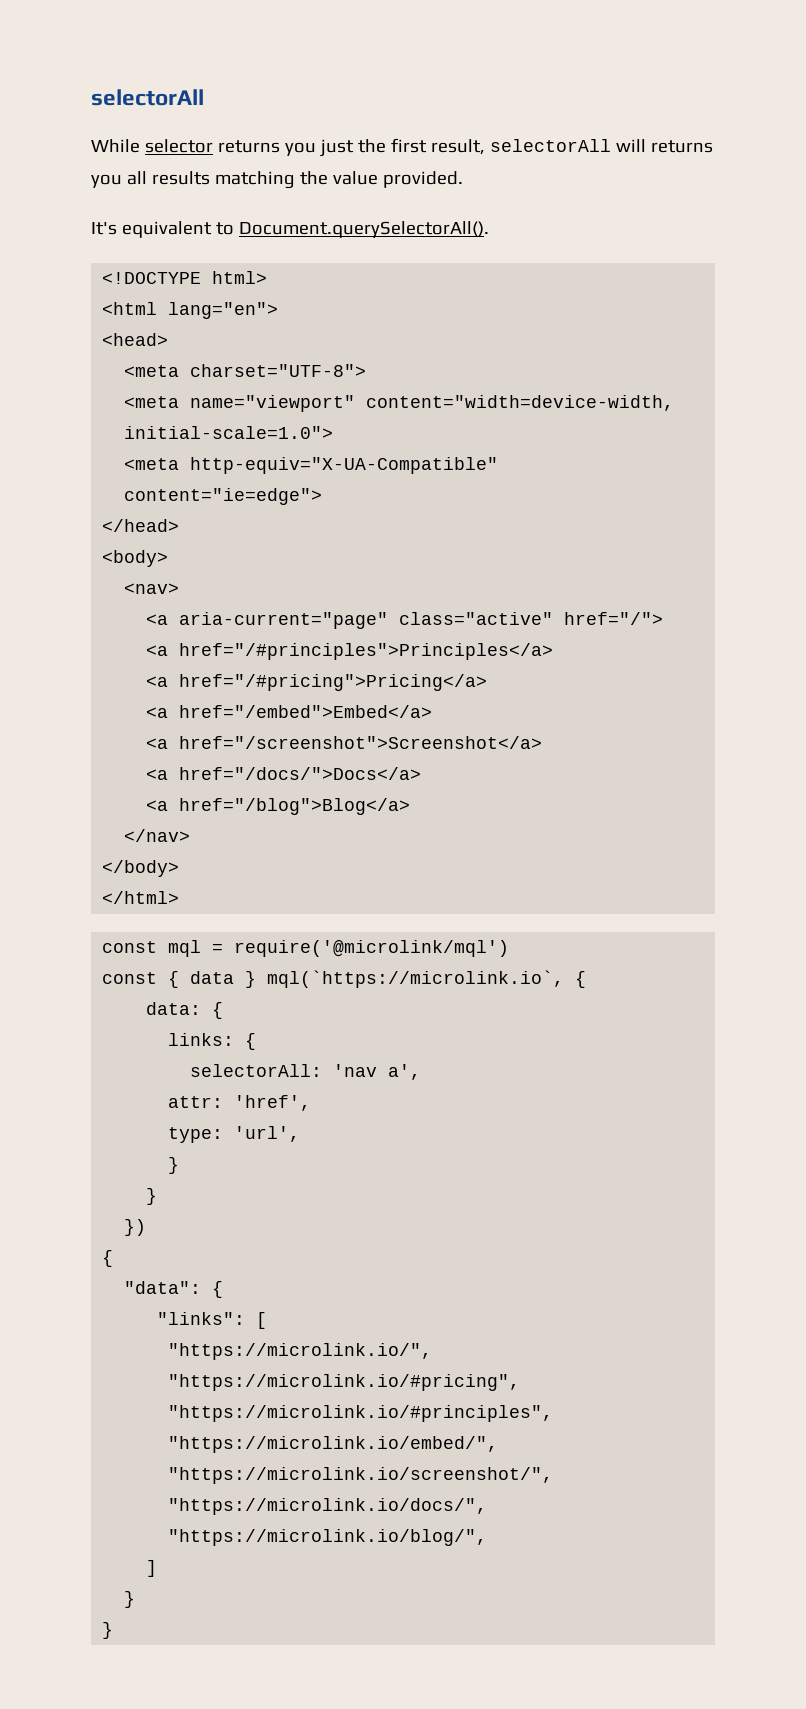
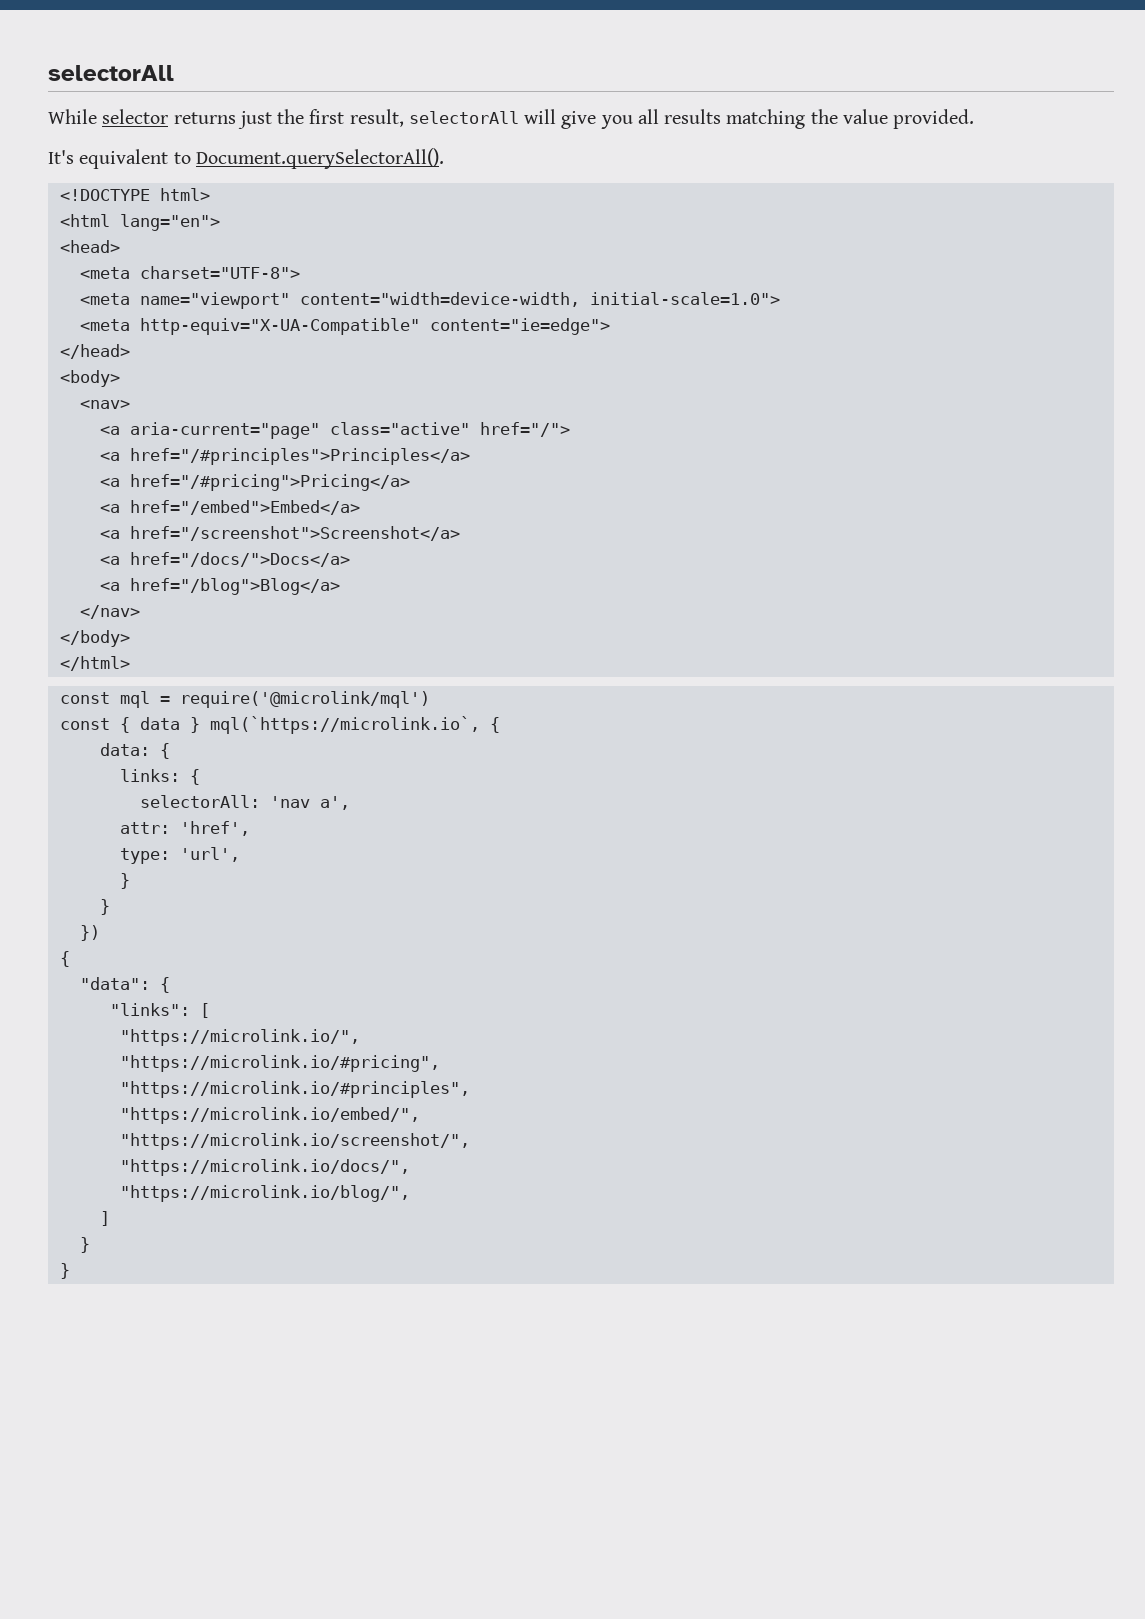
- While selector returns you just the first result, selectorAll will returns you all results matching the value provided.
+ While selector returns just the first result, selectorAll will give you all results matching the value provided.

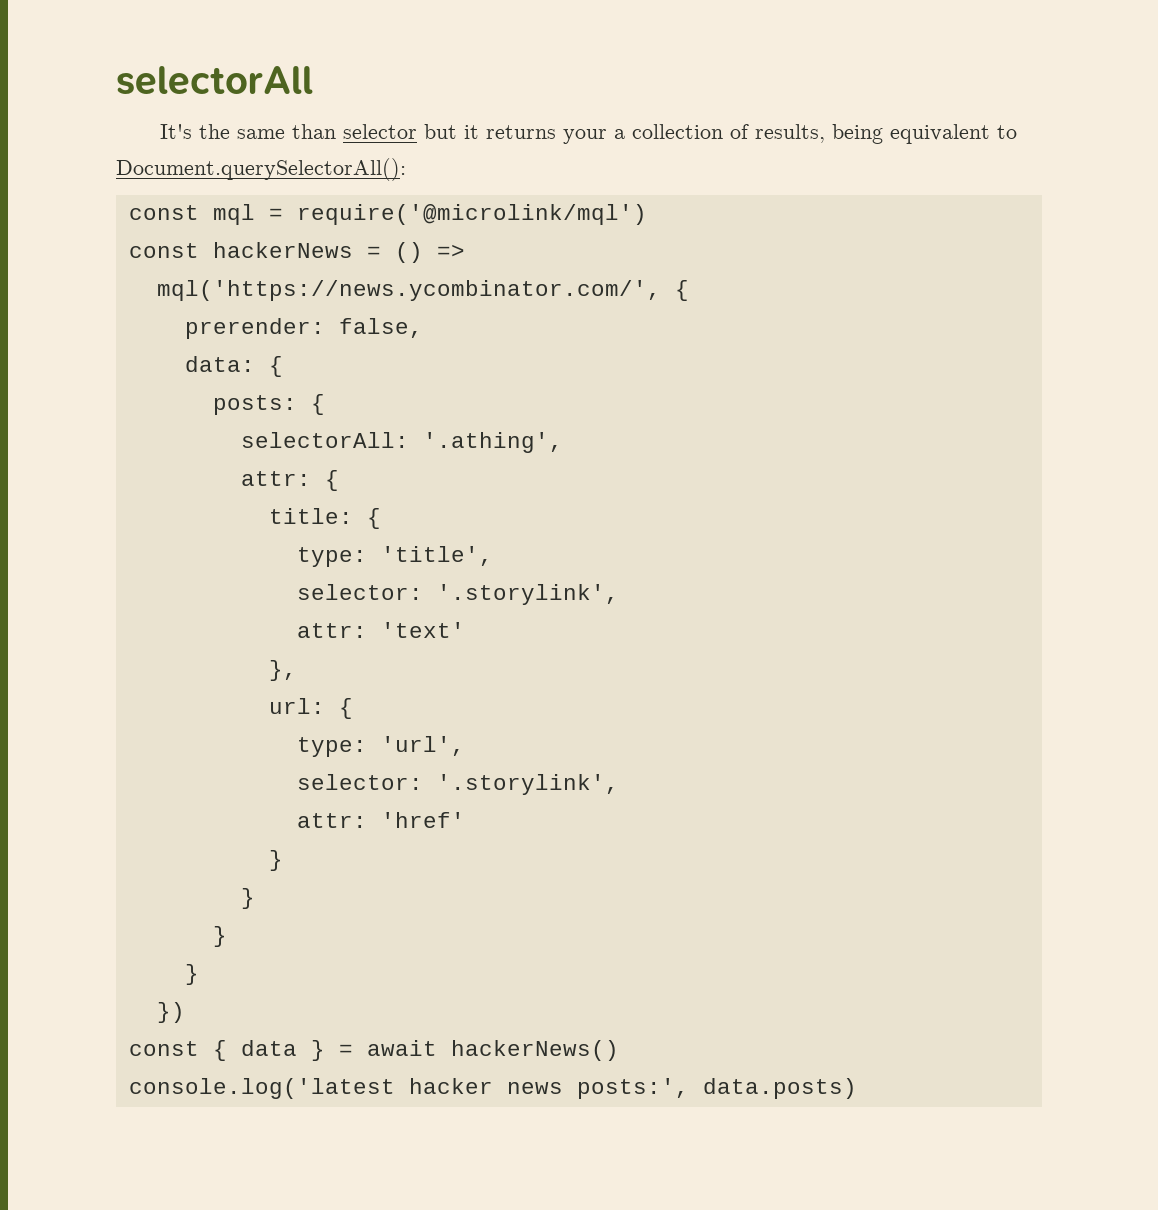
- While selector returns just the first result, selectorAll will give you all results matching the value provided.
- It's equivalent to Document.querySelectorAll().
- <!DOCTYPE html>
- <html lang="en">
- <head>
- <meta charset="UTF-8">
- <meta name="viewport" content="width=device-width, initial-scale=1.0">
- <meta http-equiv="X-UA-Compatible" content="ie=edge">
- </head>
- <body>
- <nav>
- <a aria-current="page" class="active" href="/">
- <a href="/#principles">Principles</a>
- <a href="/#pricing">Pricing</a>
- <a href="/embed">Embed</a>
- <a href="/screenshot">Screenshot</a>
- <a href="/docs/">Docs</a>
- <a href="/blog">Blog</a>
- </nav>
- </body>
- </html>
+ It's the same than selector but it returns your a collection of results, being equivalent to Document.querySelectorAll():
- const { data } mql(`https://microlink.io`, {
+ const hackerNews = () =>
+ mql('https://news.ycombinator.com/', {
+ prerender: false,
- links: {
+ posts: {
- selectorAll: 'nav a',
- attr: 'href',
+ selectorAll: '.athing',
+ attr: {
+ title: {
+ type: 'title',
+ selector: '.storylink',
+ attr: 'text'
+ },
+ url: {
  type: 'url',
+ selector: '.storylink',
+ attr: 'href'
+ }
+ }
  })
- {
- "data": {
- "links": [
- "https://microlink.io/",
- "https://microlink.io/#pricing",
- "https://microlink.io/#principles",
- "https://microlink.io/embed/",
- "https://microlink.io/screenshot/",
- "https://microlink.io/docs/",
- "https://microlink.io/blog/",
- ]
- }
- }
+ const { data } = await hackerNews()
+ console.log('latest hacker news posts:', data.posts)

